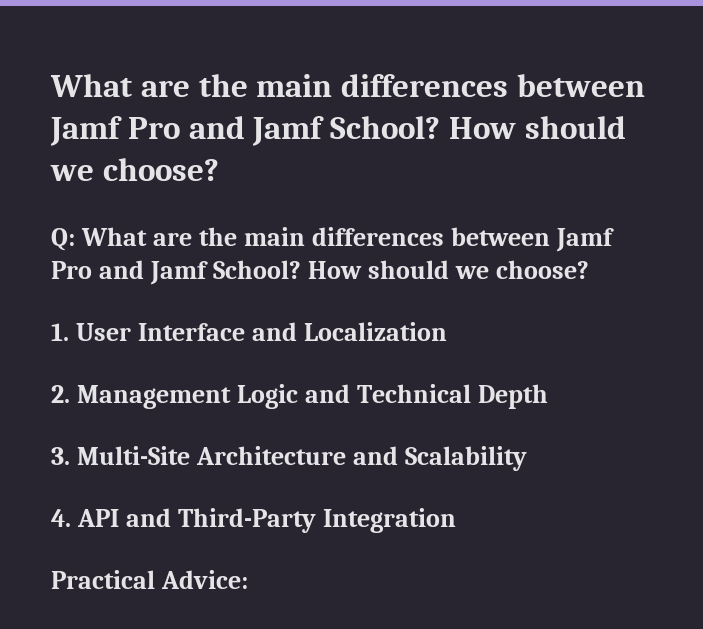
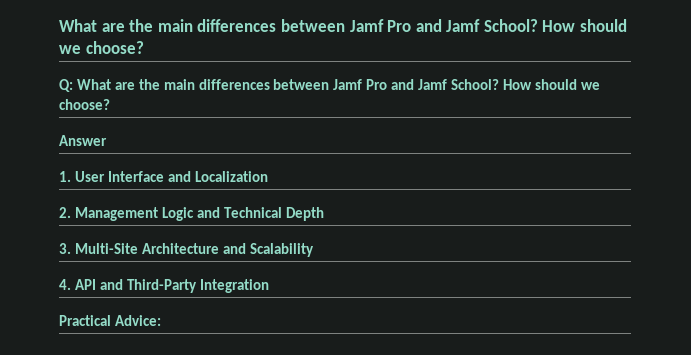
+ Answer

